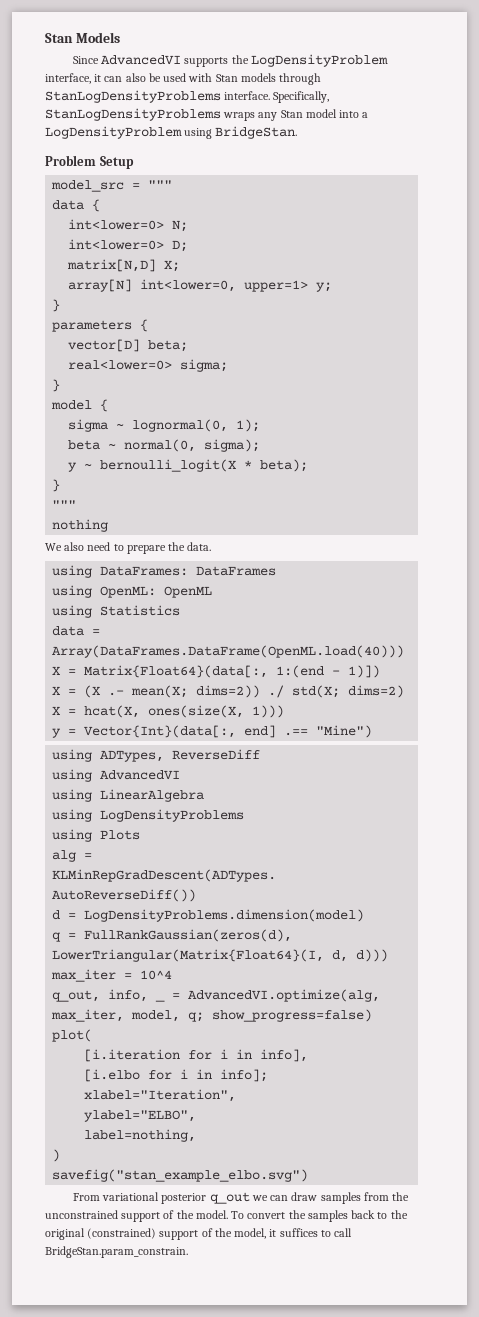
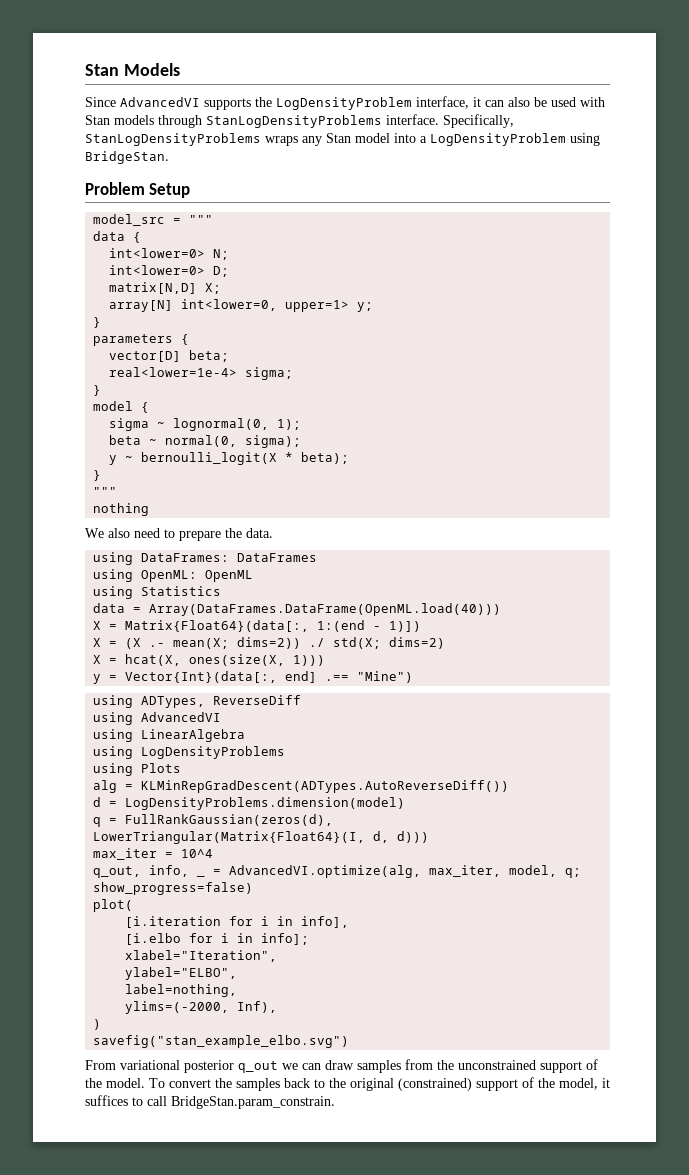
- real<lower=0> sigma;
+ real<lower=1e-4> sigma;
+ ylims=(-2000, Inf),

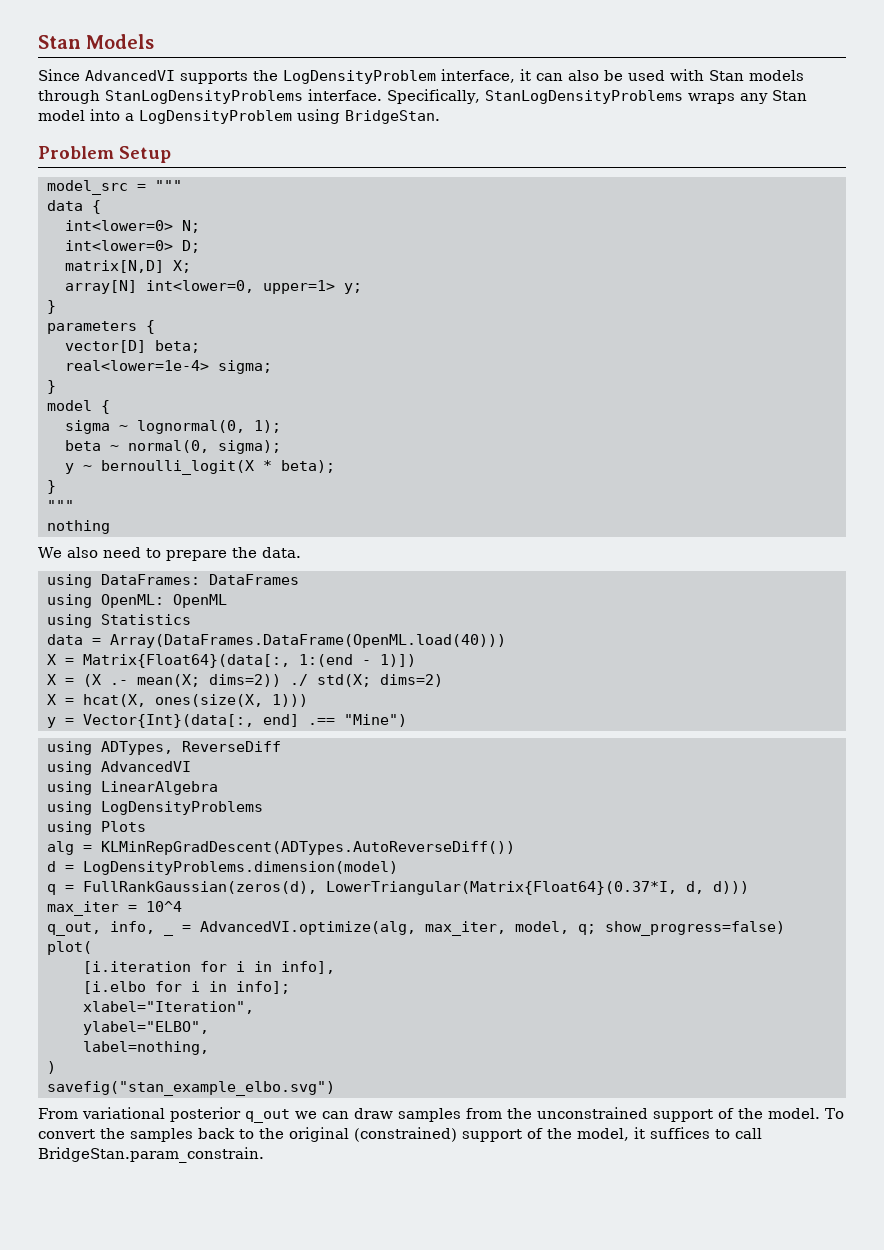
- q = FullRankGaussian(zeros(d), LowerTriangular(Matrix{Float64}(I, d, d)))
+ q = FullRankGaussian(zeros(d), LowerTriangular(Matrix{Float64}(0.37*I, d, d)))
- ylims=(-2000, Inf),

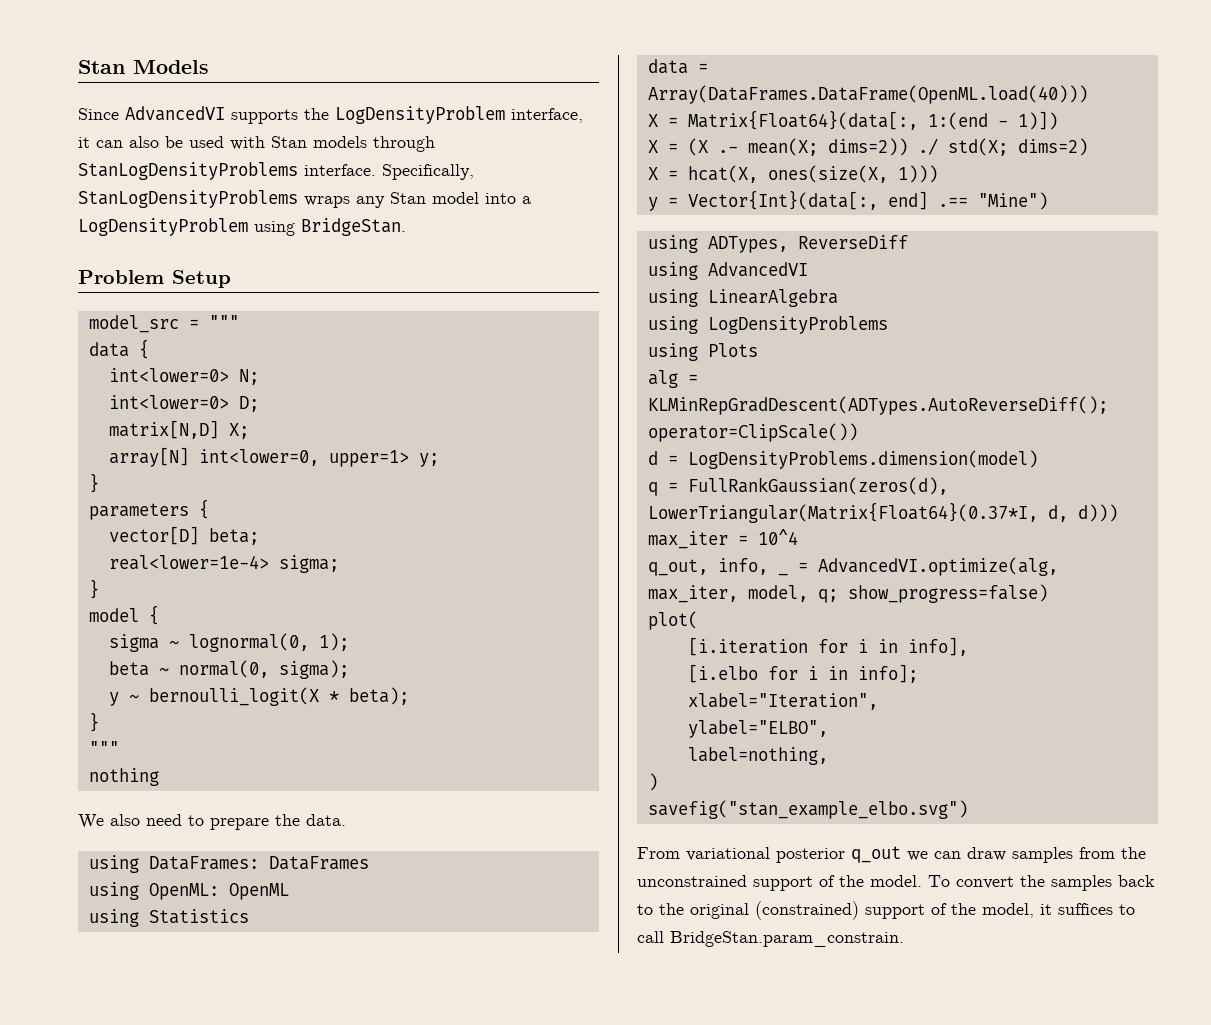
- alg = KLMinRepGradDescent(ADTypes.AutoReverseDiff())
+ alg = KLMinRepGradDescent(ADTypes.AutoReverseDiff(); operator=ClipScale())

